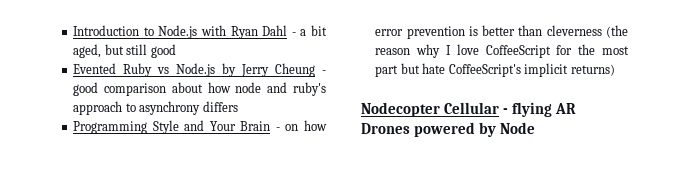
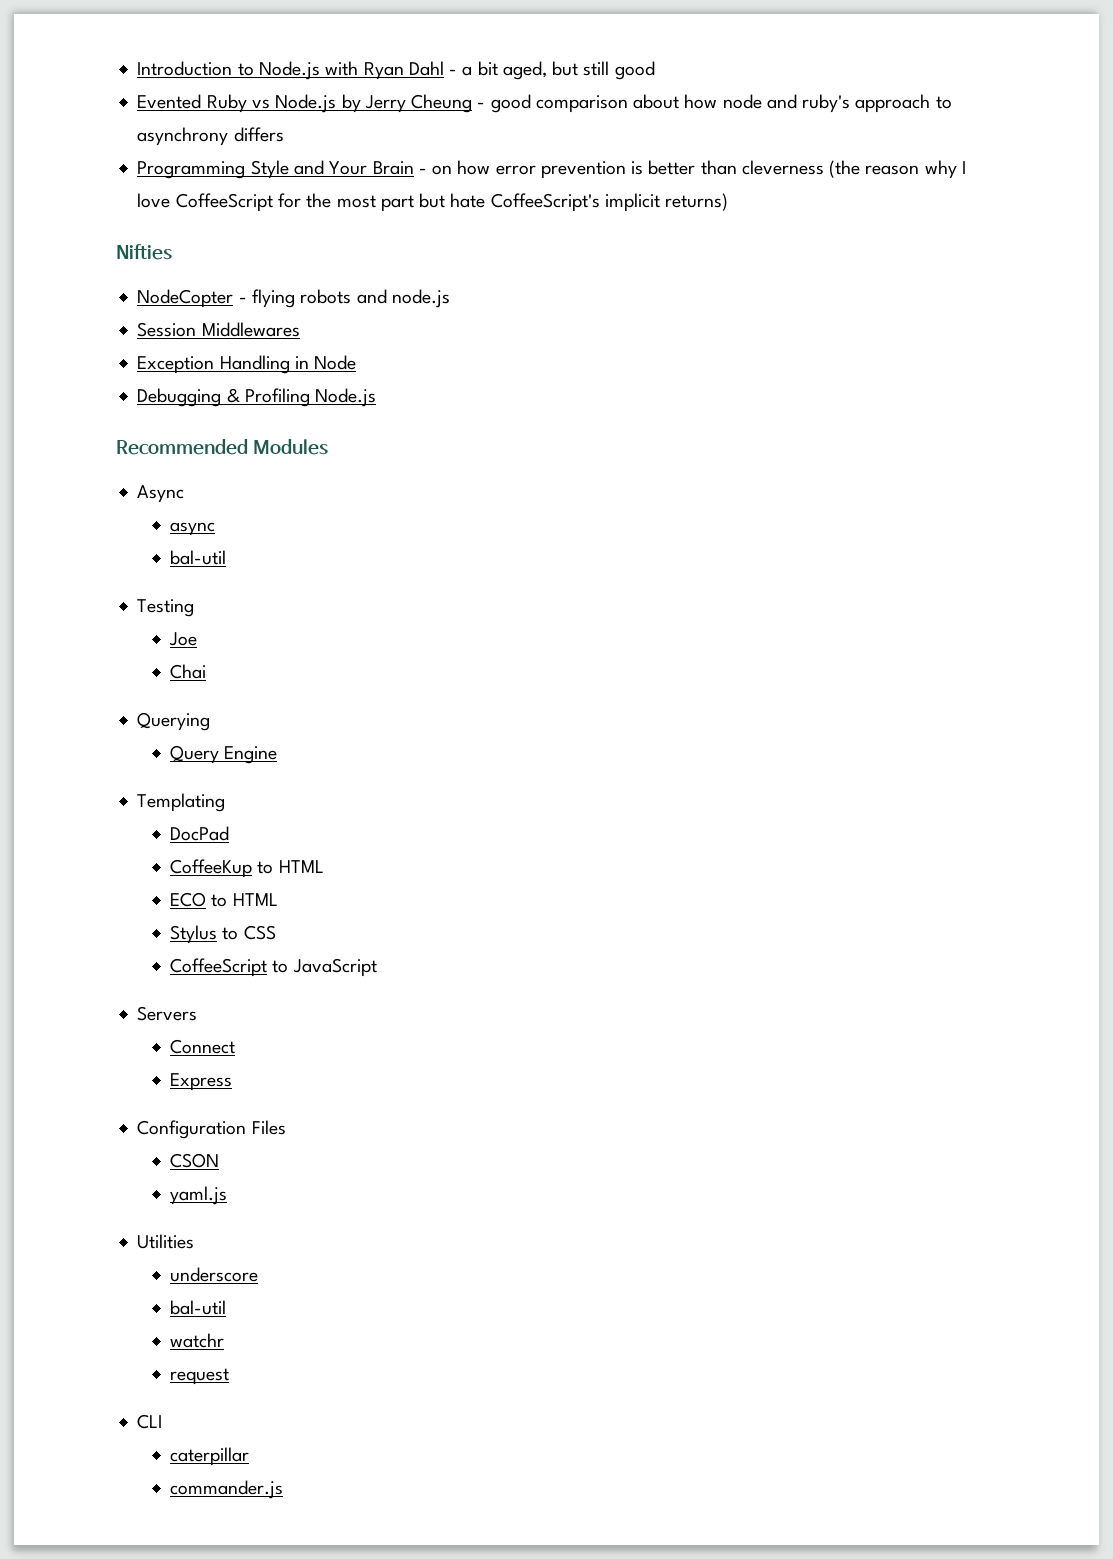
- Nodecopter Cellular - flying AR Drones powered by Node
+ Nifties
+ NodeCopter - flying robots and node.js
+ Session Middlewares
+ Exception Handling in Node
+ Debugging & Profiling Node.js
+ Recommended Modules
+ Async
+ async
+ bal-util
+ Testing
+ Joe
+ Chai
+ Querying
+ Query Engine
+ Templating
+ DocPad
+ CoffeeKup to HTML
+ ECO to HTML
+ Stylus to CSS
+ CoffeeScript to JavaScript
+ Servers
+ Connect
+ Express
+ Configuration Files
+ CSON
+ yaml.js
+ Utilities
+ underscore
+ bal-util
+ watchr
+ request
+ CLI
+ caterpillar
+ commander.js

